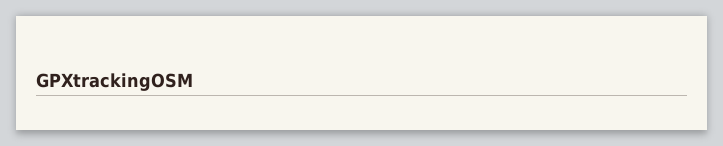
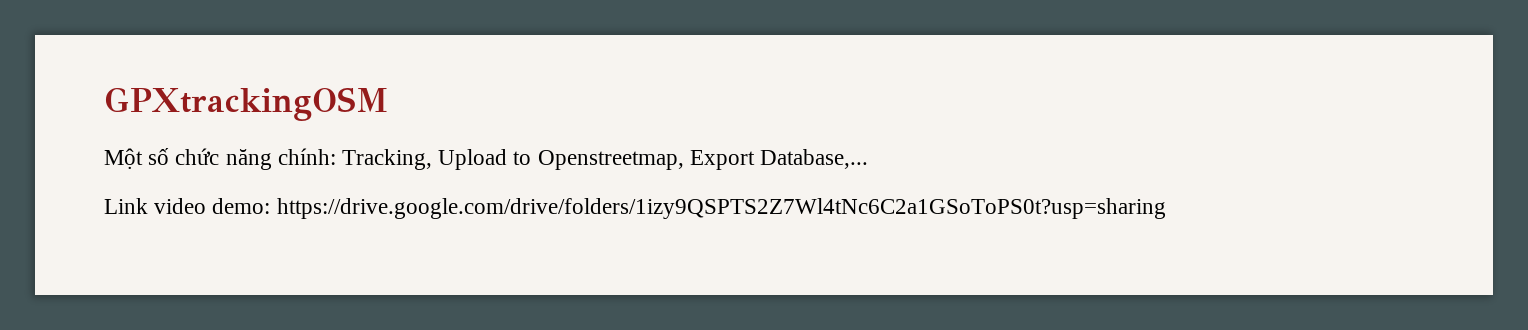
+ Một số chức năng chính: Tracking, Upload to Openstreetmap, Export Database,...
+ Link video demo: https://drive.google.com/drive/folders/1izy9QSPTS2Z7Wl4tNc6C2a1GSoToPS0t?usp=sharing

